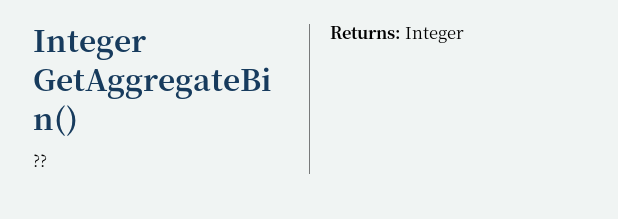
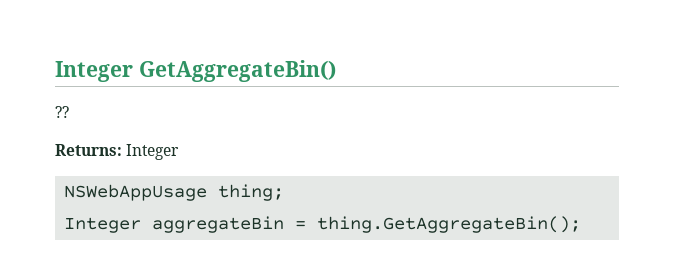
+ NSWebAppUsage thing;
+ Integer aggregateBin = thing.GetAggregateBin();

